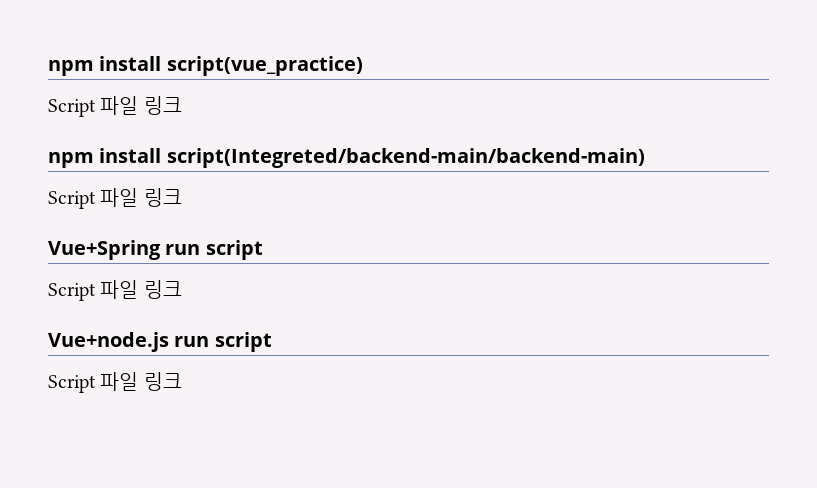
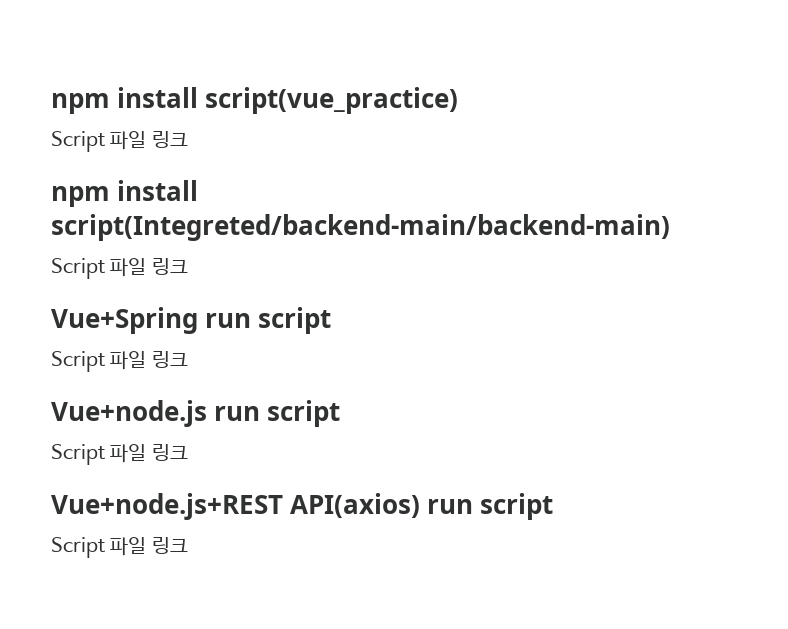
+ Vue+node.js+REST API(axios) run script
+ Script 파일 링크

